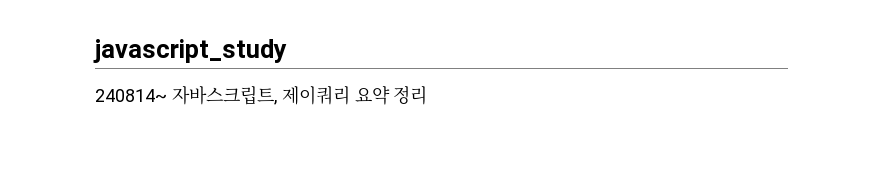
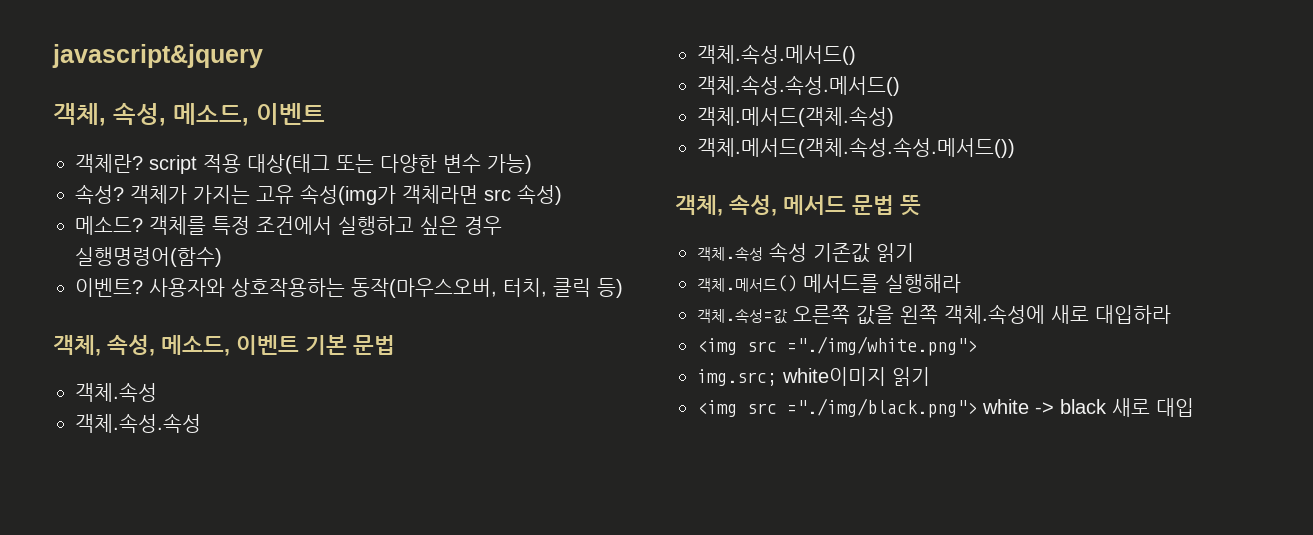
- javascript_study
- 240814~ 자바스크립트, 제이쿼리 요약 정리
+ javascript&jquery
+ 객체, 속성, 메소드, 이벤트
+ 객체란? script 적용 대상(태그 또는 다양한 변수 가능)
+ 속성? 객체가 가지는 고유 속성(img가 객체라면 src 속성)
+ 메소드? 객체를 특정 조건에서 실행하고 싶은 경우 실행명령어(함수)
+ 이벤트? 사용자와 상호작용하는 동작(마우스오버, 터치, 클릭 등)
+ 객체, 속성, 메소드, 이벤트 기본 문법
+ 객체.속성
+ 객체.속성.속성
+ 객체.속성.메서드()
+ 객체.속성.속성.메서드()
+ 객체.메서드(객체.속성)
+ 객체.메서드(객체.속성.속성.메서드())
+ 객체, 속성, 메서드 문법 뜻
+ 객체.속성 속성 기존값 읽기
+ 객체.메서드() 메서드를 실행해라
+ 객체.속성=값 오른쪽 값을 왼쪽 객체.속성에 새로 대입하라
+ <img src ="./img/white.png">
+ img.src; white이미지 읽기
+ <img src ="./img/black.png"> white -> black 새로 대입

